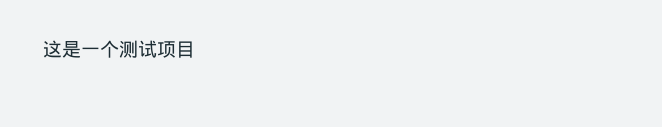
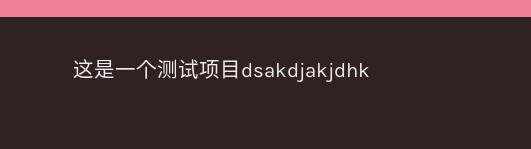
- 这是一个测试项目
+ 这是一个测试项目dsakdjakjdhk

